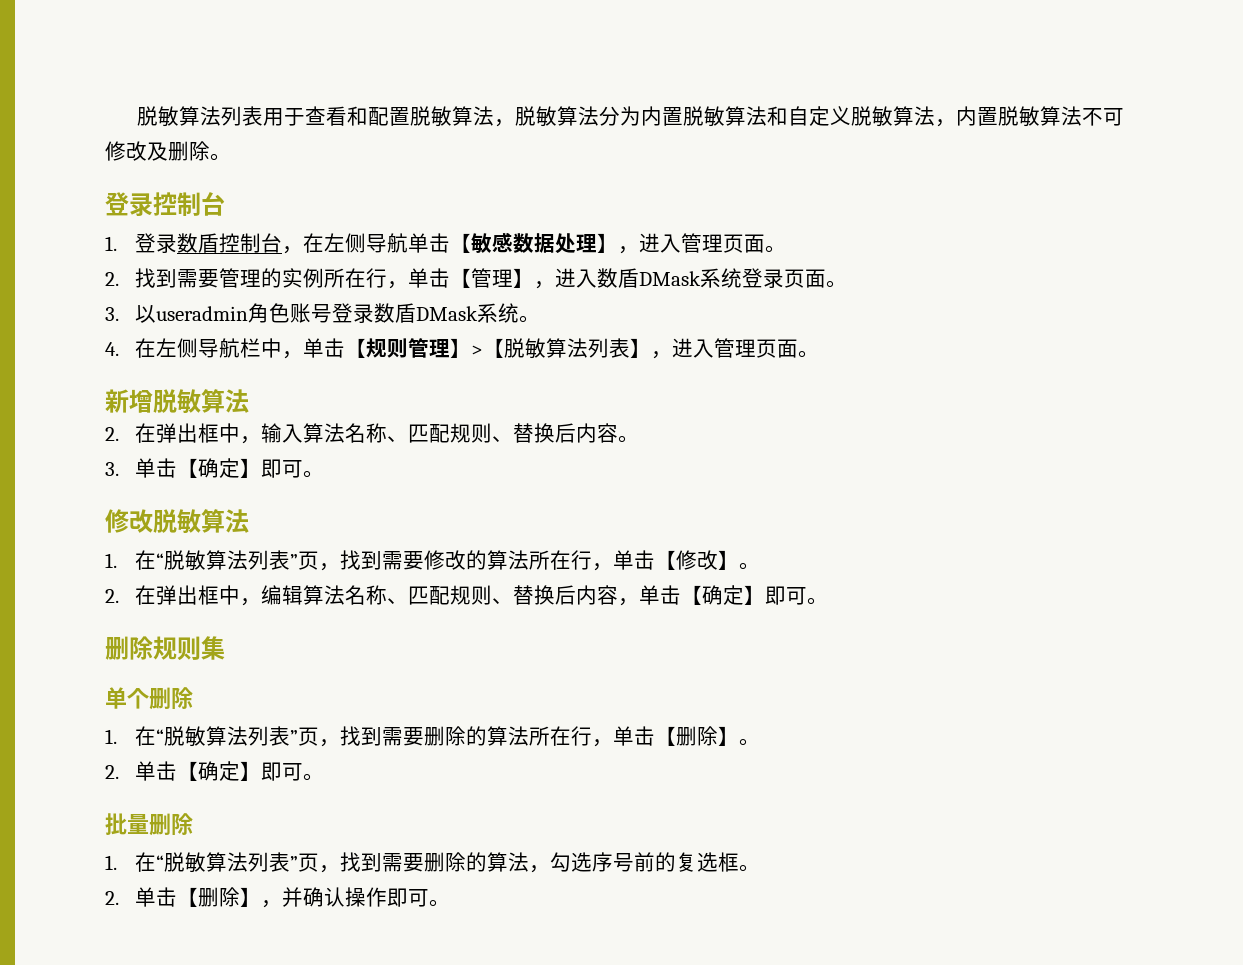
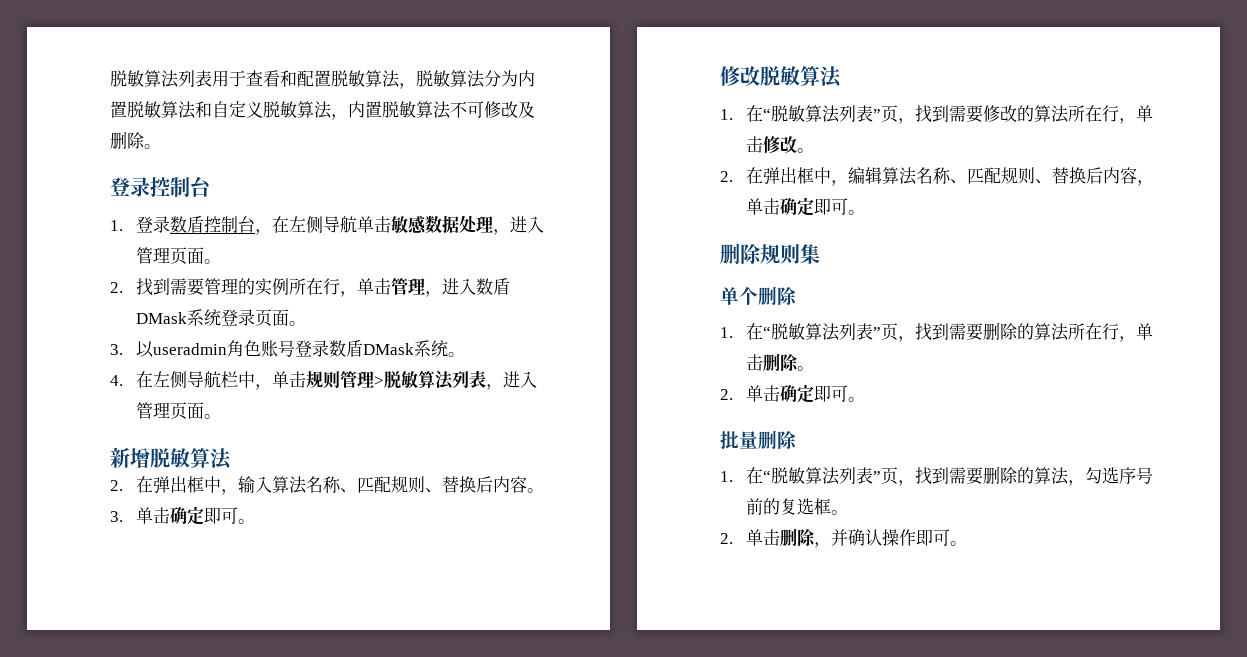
- 1.登录数盾控制台，在左侧导航单击【敏感数据处理】，进入管理页面。
+ 1.登录数盾控制台，在左侧导航单击敏感数据处理，进入管理页面。
- 2.找到需要管理的实例所在行，单击【管理】，进入数盾DMask系统登录页面。
+ 2.找到需要管理的实例所在行，单击管理，进入数盾DMask系统登录页面。
- 4.在左侧导航栏中，单击【规则管理】>【脱敏算法列表】，进入管理页面。
+ 4.在左侧导航栏中，单击规则管理>脱敏算法列表，进入管理页面。
- 3.单击【确定】即可。
+ 3.单击确定即可。
- 1.在“脱敏算法列表”页，找到需要修改的算法所在行，单击【修改】。
+ 1.在“脱敏算法列表”页，找到需要修改的算法所在行，单击修改。
- 2.在弹出框中，编辑算法名称、匹配规则、替换后内容，单击【确定】即可。
+ 2.在弹出框中，编辑算法名称、匹配规则、替换后内容，单击确定即可。
- 1.在“脱敏算法列表”页，找到需要删除的算法所在行，单击【删除】。
- 2.单击【确定】即可。
+ 1.在“脱敏算法列表”页，找到需要删除的算法所在行，单击删除。
+ 2.单击确定即可。
- 2.单击【删除】，并确认操作即可。
+ 2.单击删除，并确认操作即可。

